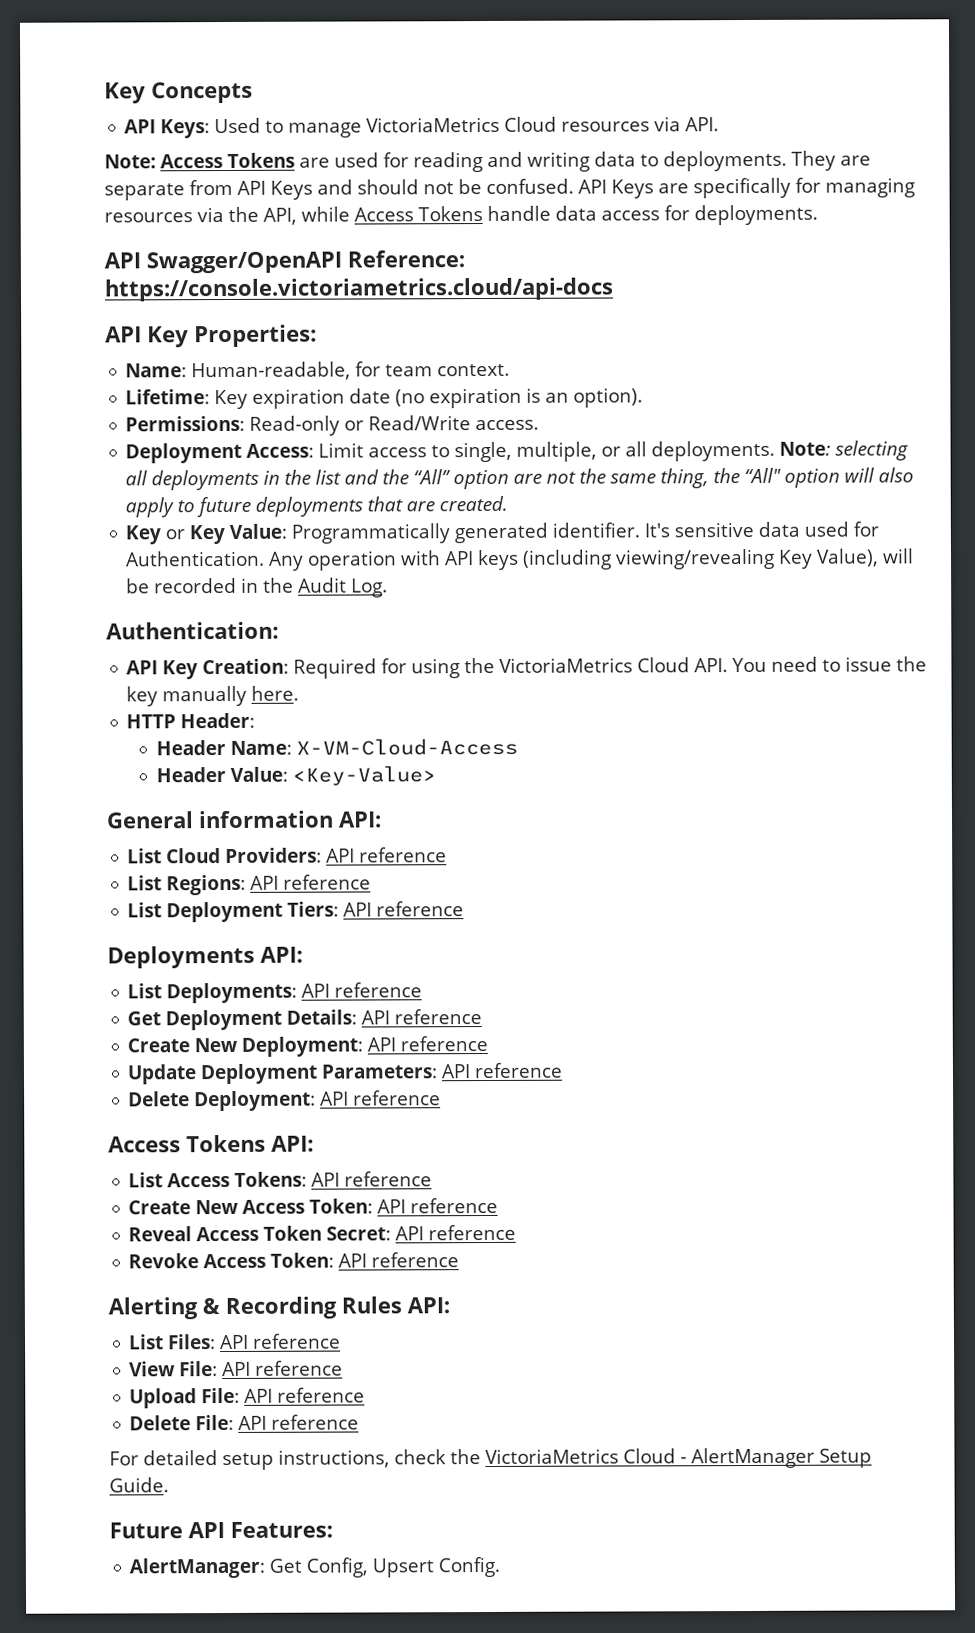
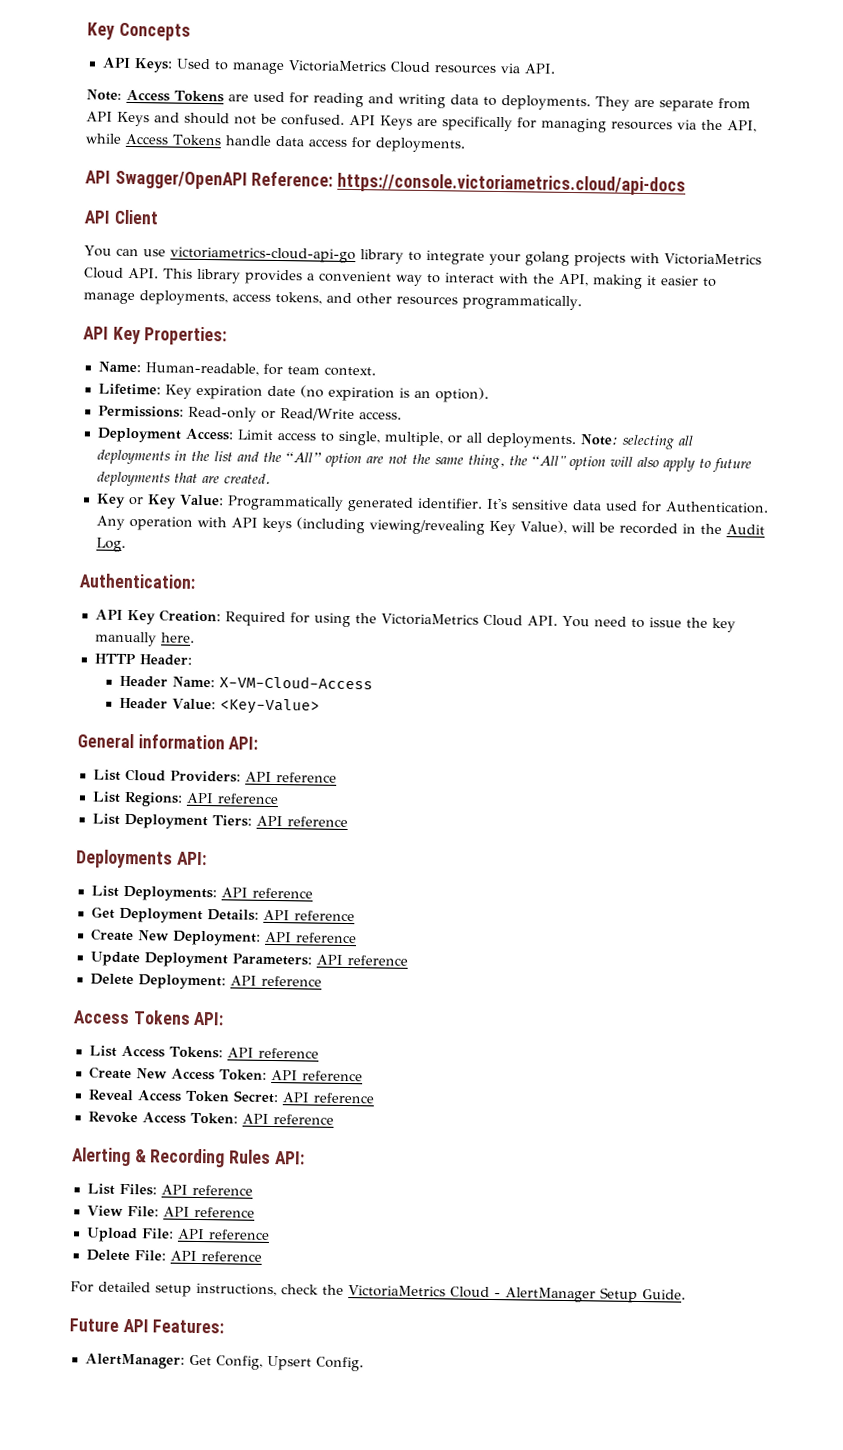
+ API Client
+ You can use victoriametrics-cloud-api-go library to integrate your golang projects with VictoriaMetrics Cloud API. This library provides a convenient way to interact with the API, making it easier to manage deployments, access tokens, and other resources programmatically.

